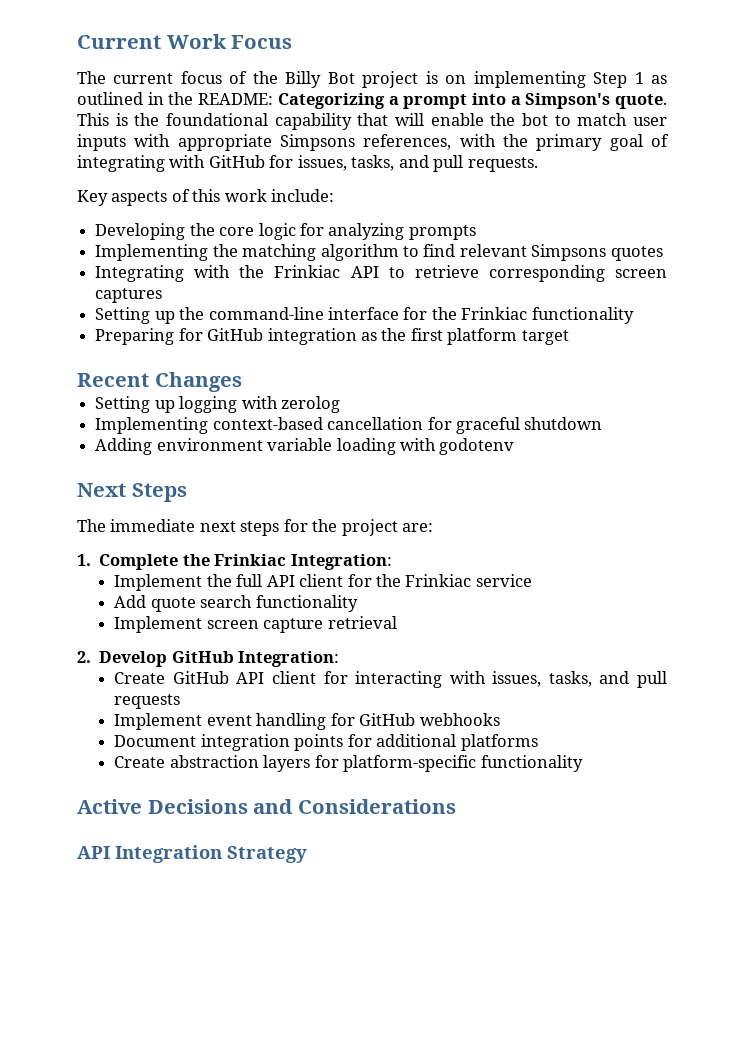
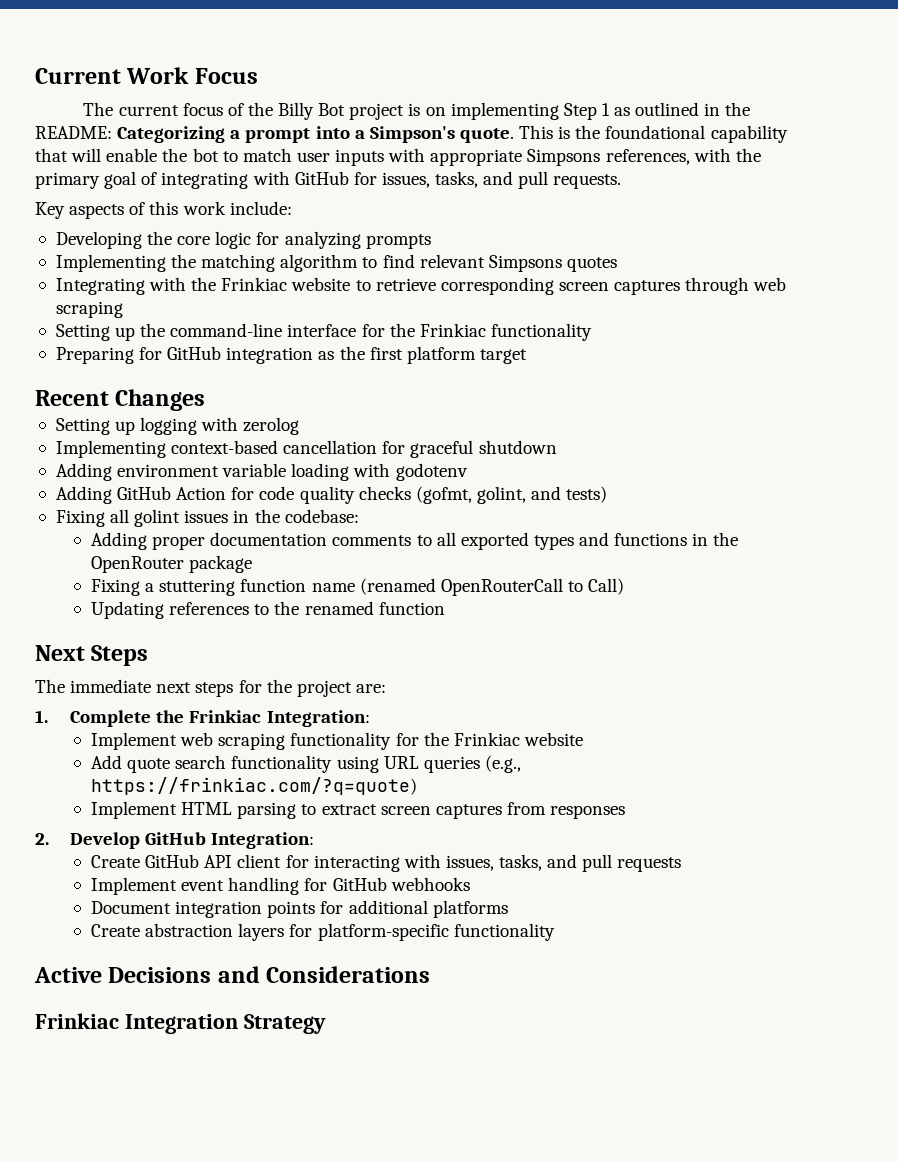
- Integrating with the Frinkiac API to retrieve corresponding screen captures
+ Integrating with the Frinkiac website to retrieve corresponding screen captures through web scraping
+ Adding GitHub Action for code quality checks (gofmt, golint, and tests)
+ Fixing all golint issues in the codebase:
+ Adding proper documentation comments to all exported types and functions in the OpenRouter package
+ Fixing a stuttering function name (renamed OpenRouterCall to Call)
+ Updating references to the renamed function
- Implement the full API client for the Frinkiac service
+ Implement web scraping functionality for the Frinkiac website
- Add quote search functionality
- Implement screen capture retrieval
+ Add quote search functionality using URL queries (e.g., https://frinkiac.com/?q=quote)
+ Implement HTML parsing to extract screen captures from responses
- API Integration Strategy
+ Frinkiac Integration Strategy

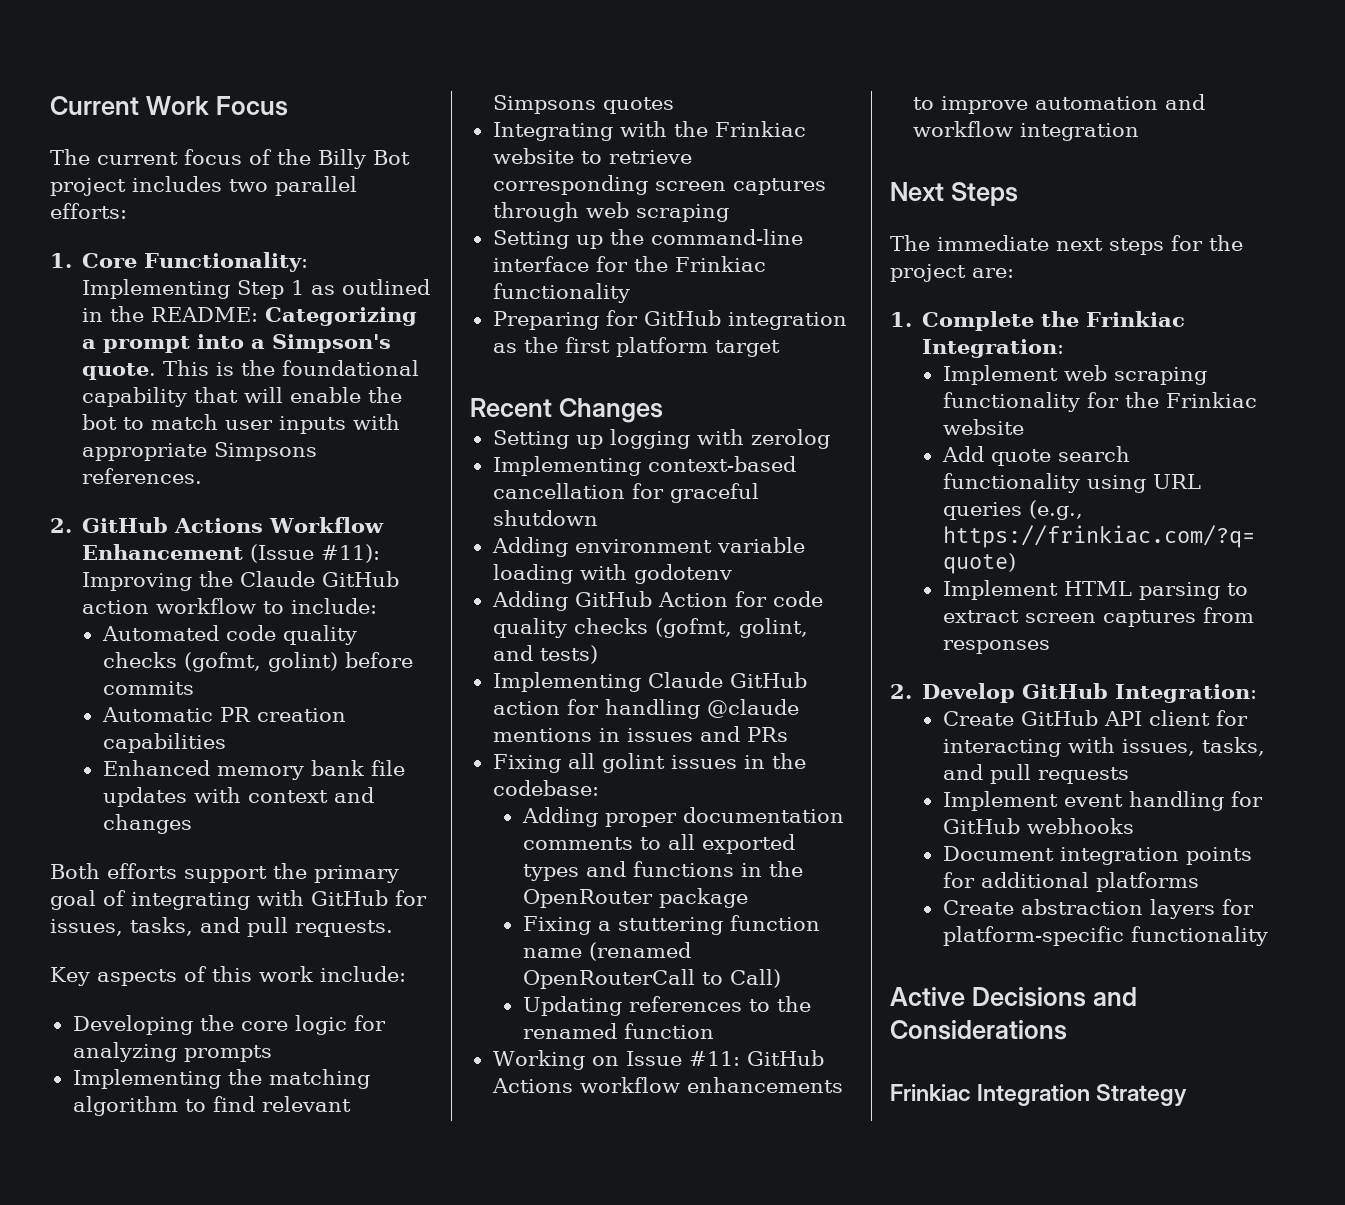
- The current focus of the Billy Bot project is on implementing Step 1 as outlined in the README: Categorizing a prompt into a Simpson's quote.
+ The current focus of the Billy Bot project includes two parallel efforts:
+ 1. Core Functionality: Implementing Step 1 as outlined in the README: Categorizing a prompt into a Simpson's quote.
- This is the foundational capability that will enable the bot to match user inputs with appropriate Simpsons references, with the primary goal of integrating with GitHub for issues, tasks, and pull requests.
+ This is the foundational capability that will enable the bot to match user inputs with appropriate Simpsons references.
+ 2. GitHub Actions Workflow Enhancement (Issue #11): Improving the Claude GitHub action workflow to include:
+ Automated code quality checks (gofmt, golint) before commits
+ Automatic PR creation capabilities
+ Enhanced memory bank file updates with context and changes
+ Both efforts support the primary goal of integrating with GitHub for issues, tasks, and pull requests.
+ Implementing Claude GitHub action for handling @claude mentions in issues and PRs
+ Working on Issue #11: GitHub Actions workflow enhancements to improve automation and workflow integration

